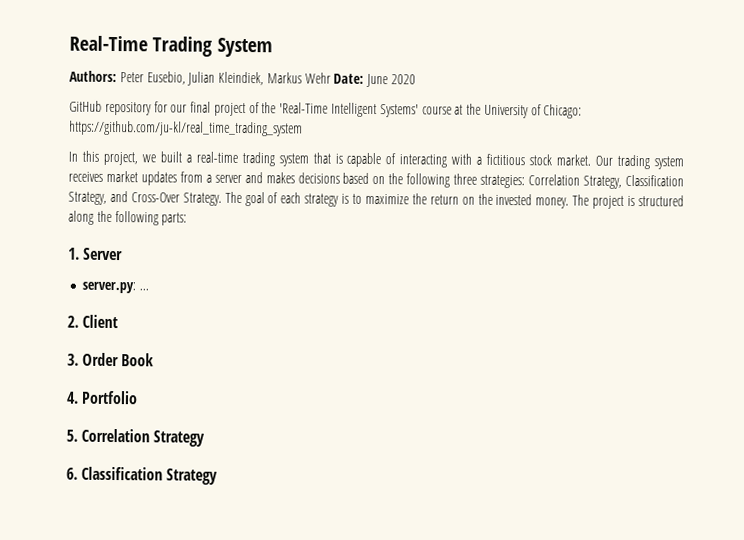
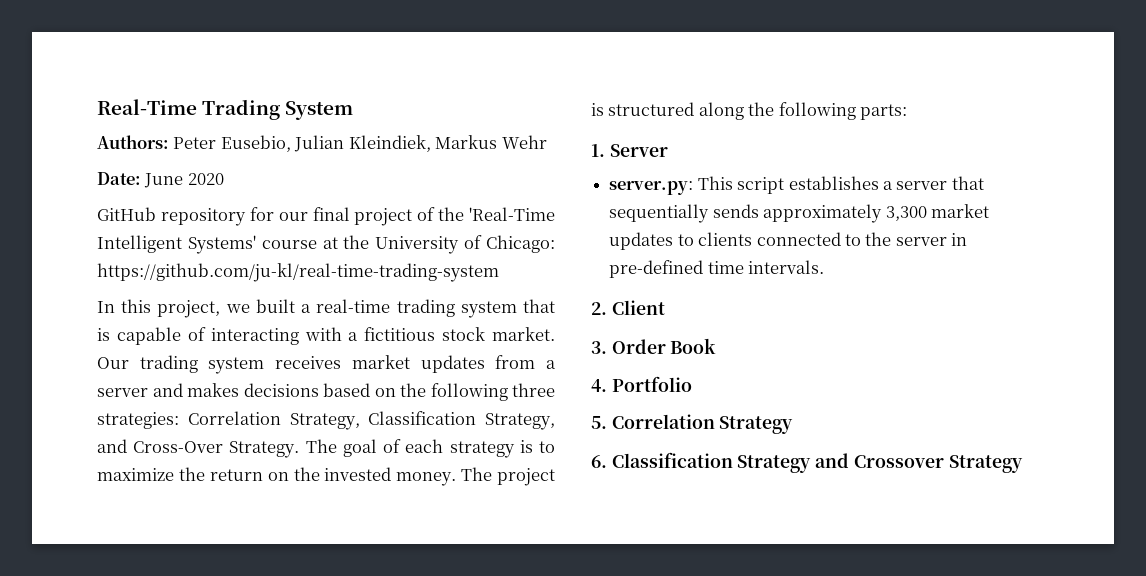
- Authors: Peter Eusebio, Julian Kleindiek, Markus Wehr Date: June 2020
+ Authors: Peter Eusebio, Julian Kleindiek, Markus Wehr
+ Date: June 2020
- GitHub repository for our final project of the 'Real-Time Intelligent Systems' course at the University of Chicago: https://github.com/ju-kl/real_time_trading_system
+ GitHub repository for our final project of the 'Real-Time Intelligent Systems' course at the University of Chicago: https://github.com/ju-kl/real-time-trading-system
- server.py: ...
+ server.py: This script establishes a server that sequentially sends approximately 3,300 market updates to clients connected to the server in pre-defined time intervals.
- 6. Classification Strategy
+ 6. Classification Strategy and Crossover Strategy

